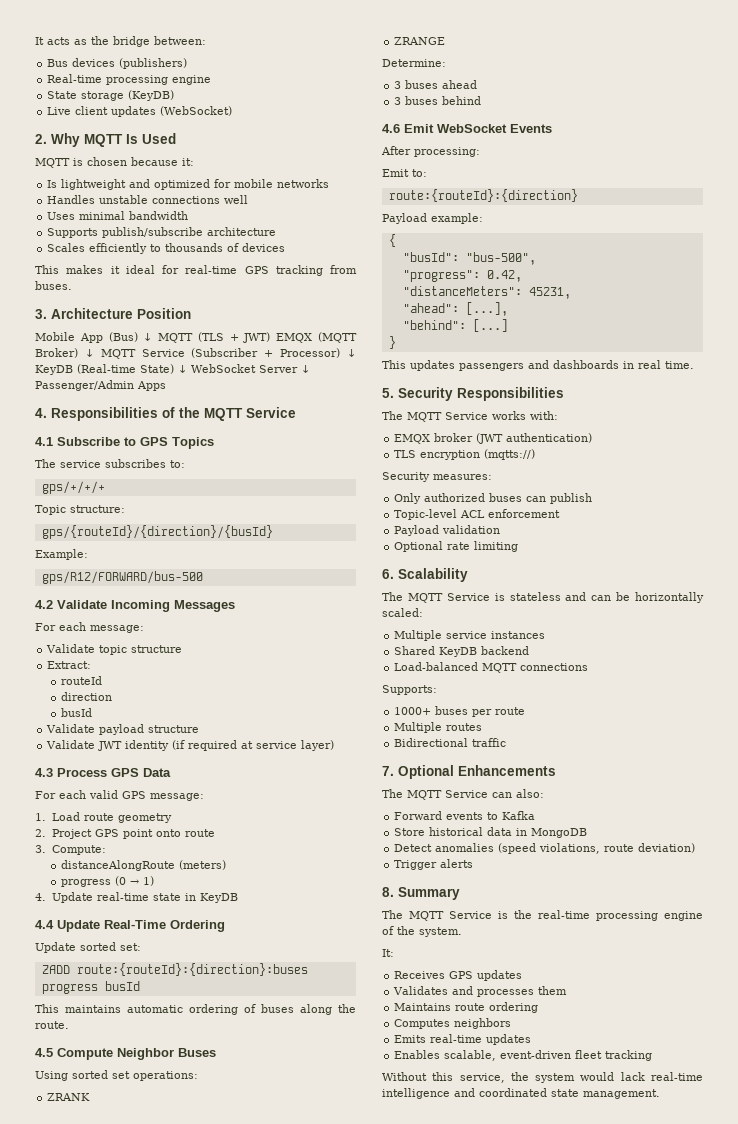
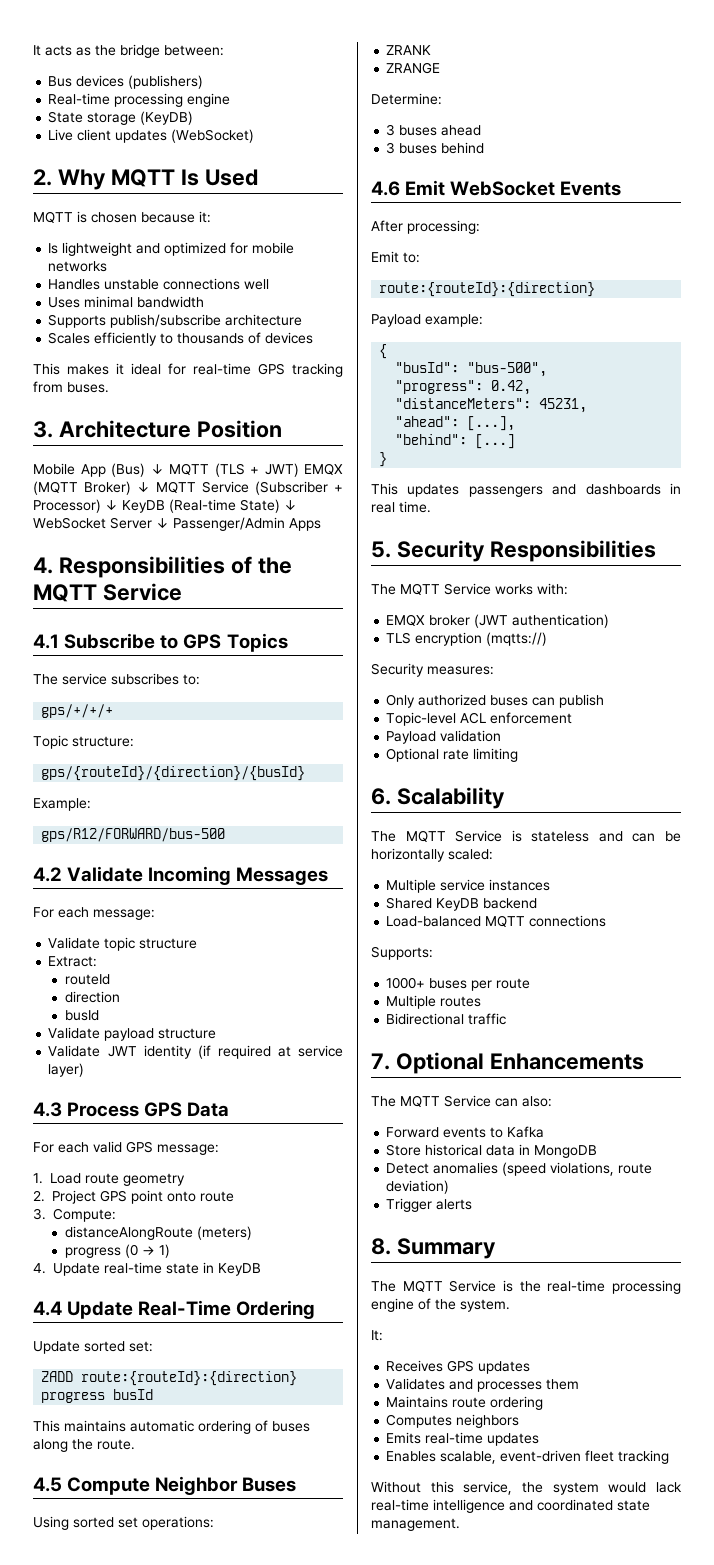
- ZADD route:{routeId}:{direction}:buses progress busId
+ ZADD route:{routeId}:{direction} progress busId

